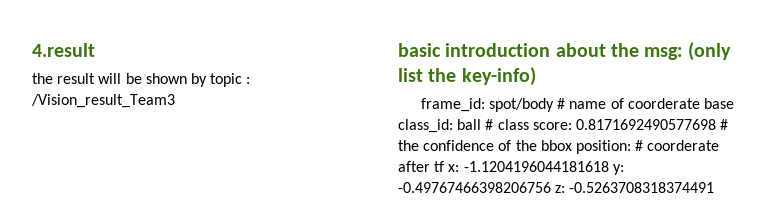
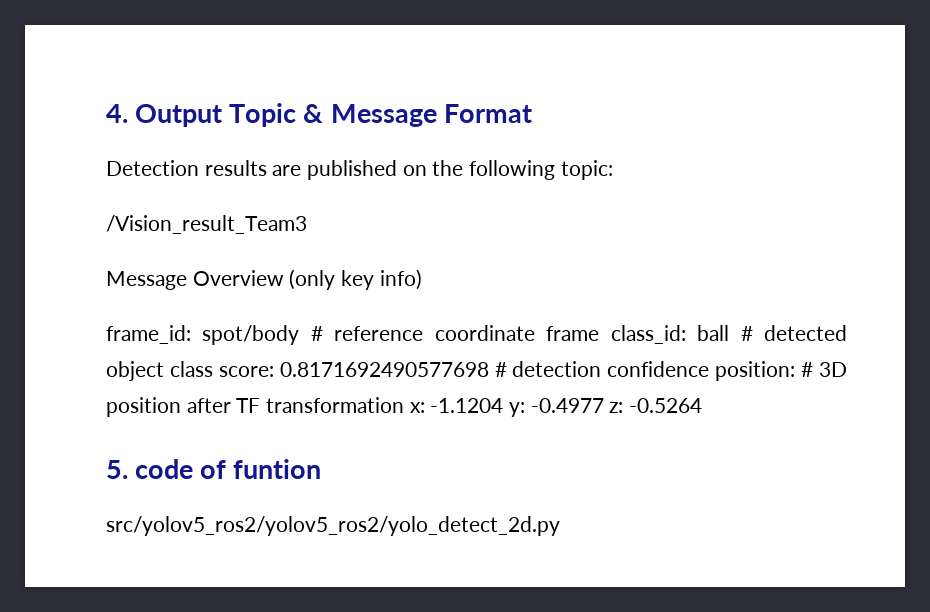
- 4.result
- the result will be shown by topic : /Vision_result_Team3
- basic introduction about the msg: (only list the key-info)
+ 4. Output Topic & Message Format
+ Detection results are published on the following topic:
+ /Vision_result_Team3
+ Message Overview (only key info)
- frame_id: spot/body # name of coorderate base class_id: ball # class score: 0.8171692490577698 # the confidence of the bbox position: # coorderate after tf x: -1.1204196044181618 y: -0.49767466398206756 z: -0.5263708318374491
+ frame_id: spot/body # reference coordinate frame class_id: ball # detected object class score: 0.8171692490577698 # detection confidence position: # 3D position after TF transformation x: -1.1204 y: -0.4977 z: -0.5264
+ 5. code of funtion
+ src/yolov5_ros2/yolov5_ros2/yolo_detect_2d.py

